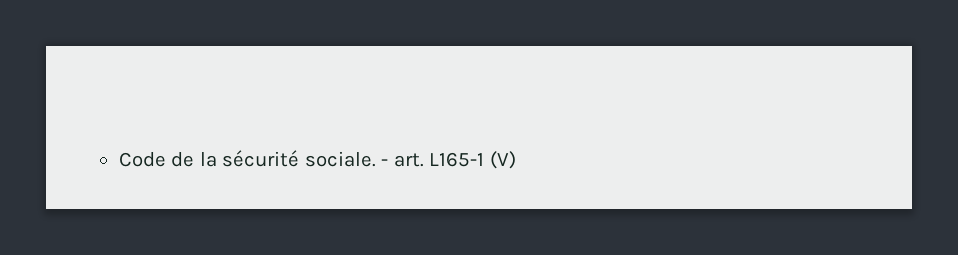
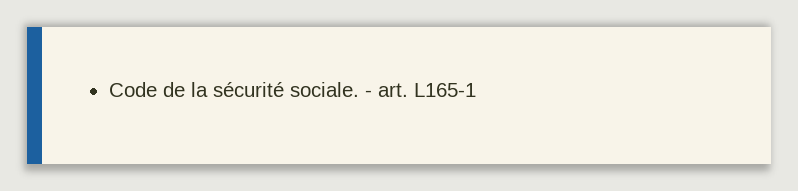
- - art. L165-1 (V)
+ - art. L165-1

